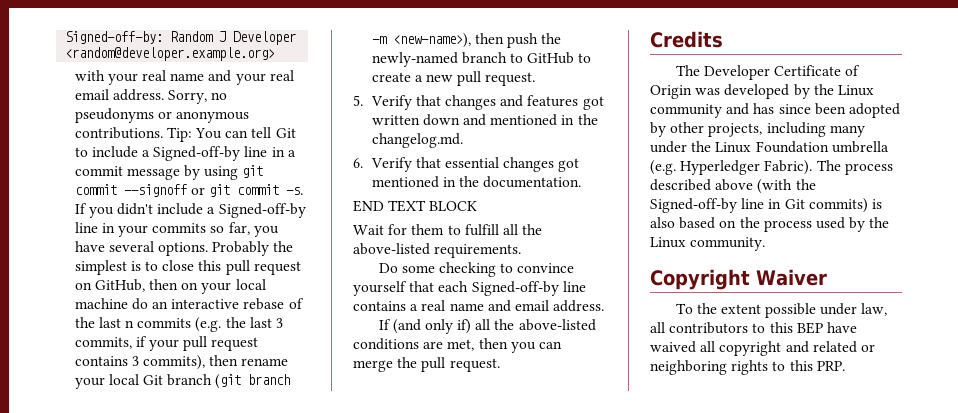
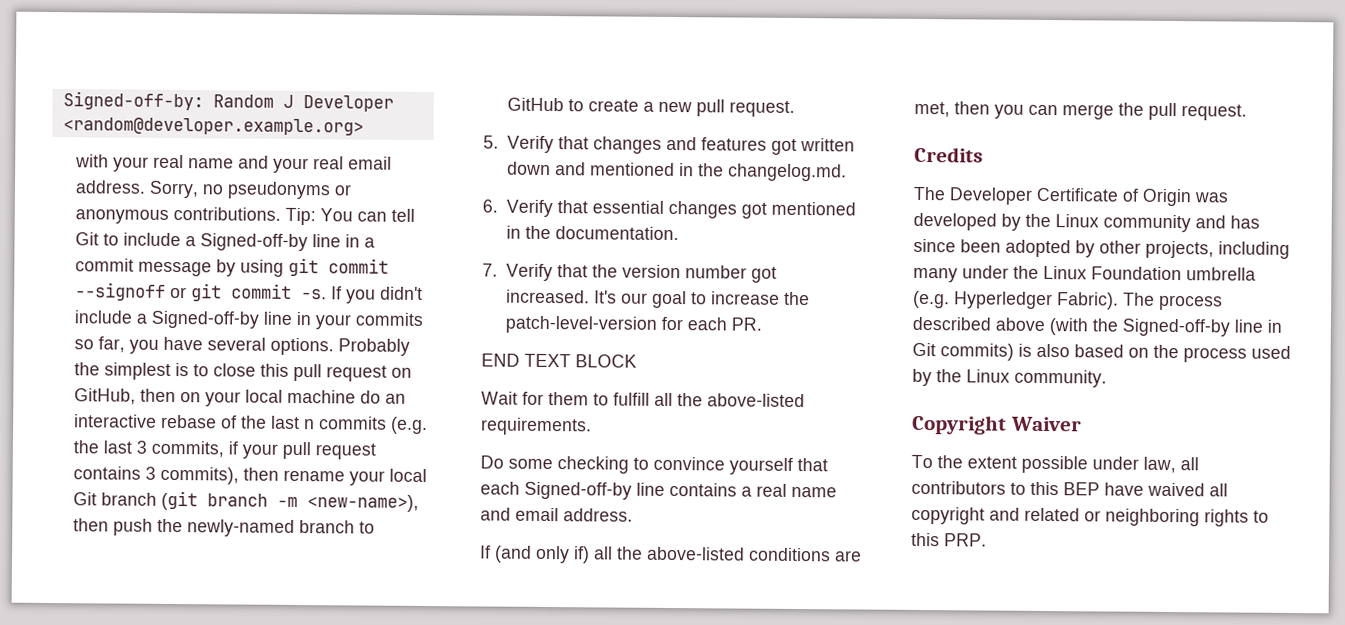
+ 7. Verify that the version number got increased. It's our goal to increase the patch-level-version for each PR.

